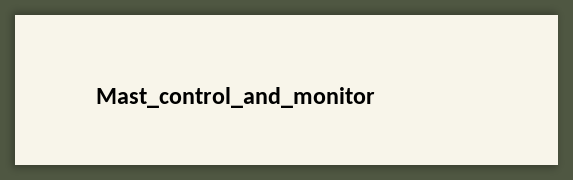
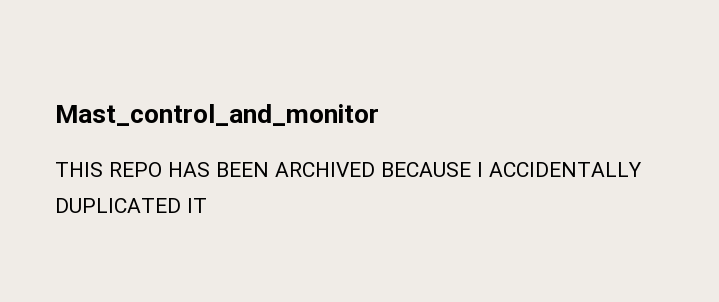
+ THIS REPO HAS BEEN ARCHIVED BECAUSE I ACCIDENTALLY DUPLICATED IT

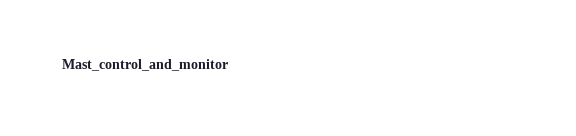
- THIS REPO HAS BEEN ARCHIVED BECAUSE I ACCIDENTALLY DUPLICATED IT

